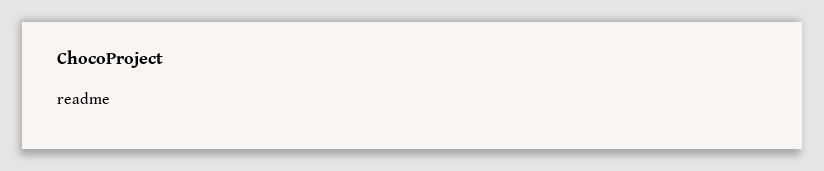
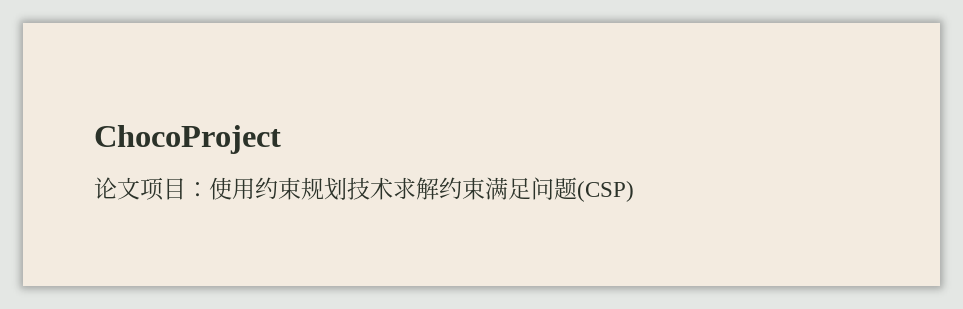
- readme
+ 论文项目：使用约束规划技术求解约束满足问题(CSP)

